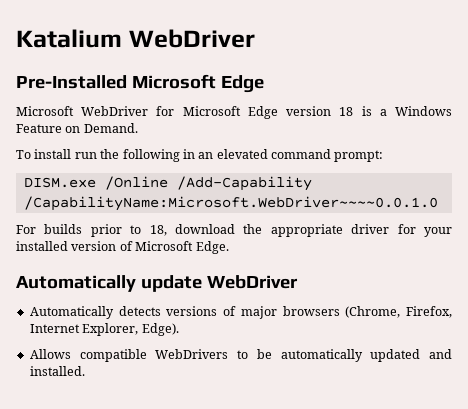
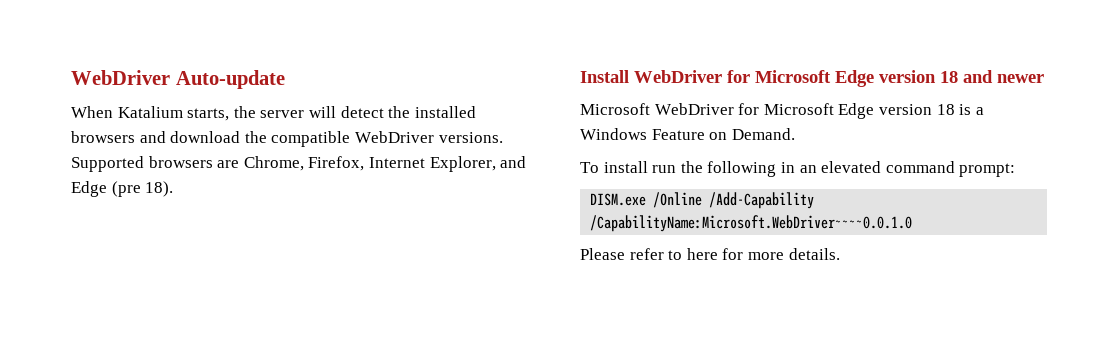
- Katalium WebDriver
- Pre-Installed Microsoft Edge
+ WebDriver Auto-update
+ When Katalium starts, the server will detect the installed browsers and download the compatible WebDriver versions. Supported browsers are Chrome, Firefox, Internet Explorer, and Edge (pre 18).
+ Install WebDriver for Microsoft Edge version 18 and newer
- For builds prior to 18, download the appropriate driver for your installed version of Microsoft Edge.
- Automatically update WebDriver
- Automatically detects versions of major browsers (Chrome, Firefox, Internet Explorer, Edge).
- Allows compatible WebDrivers to be automatically updated and installed.
+ Please refer to here for more details.

